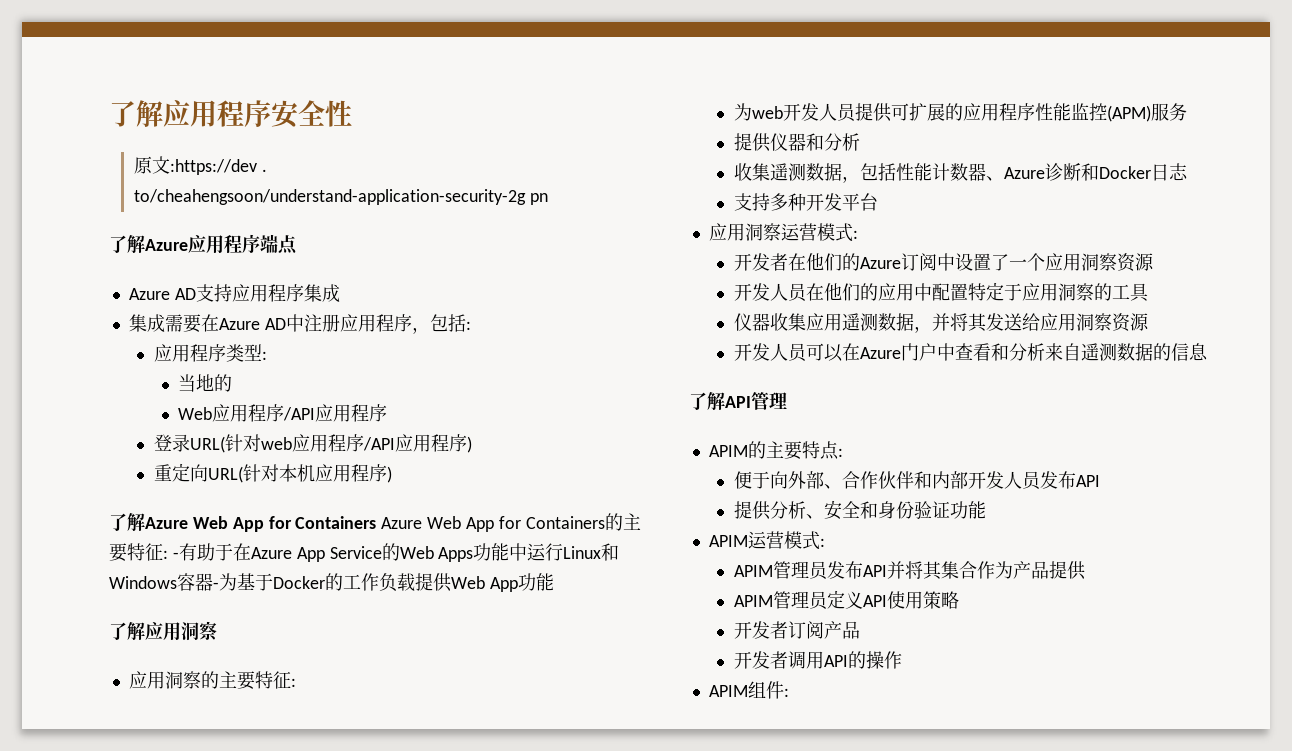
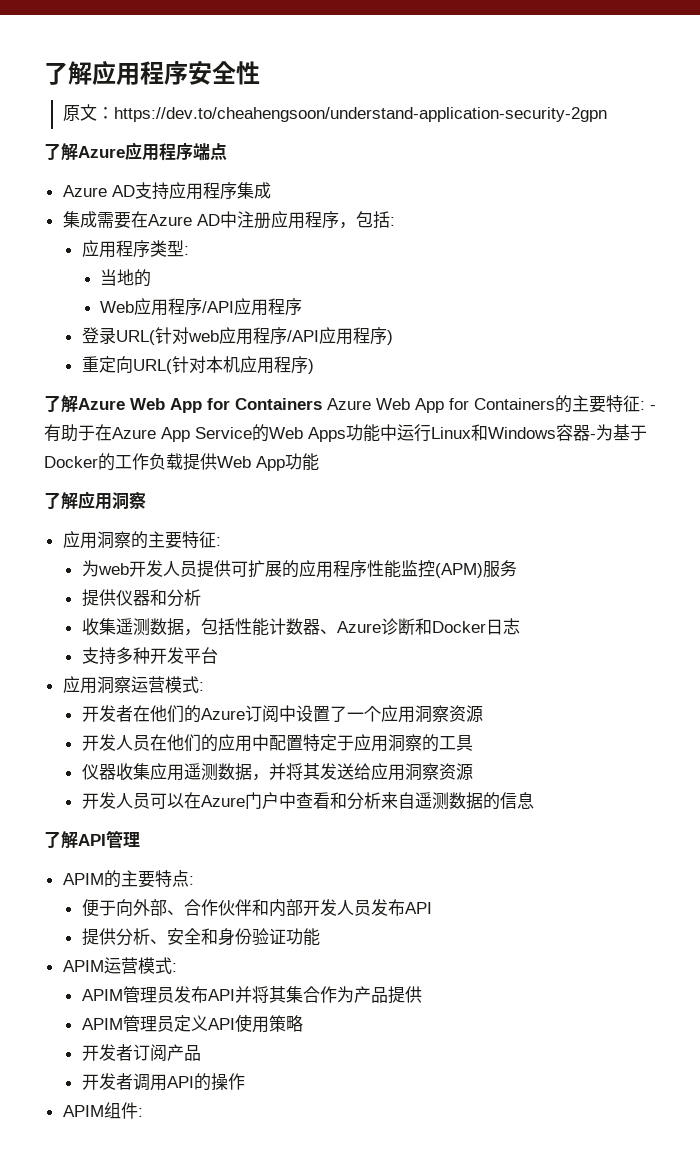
- 原文:https://dev . to/cheahengsoon/understand-application-security-2g pn
+ 原文：https://dev.to/cheahengsoon/understand-application-security-2gpn

